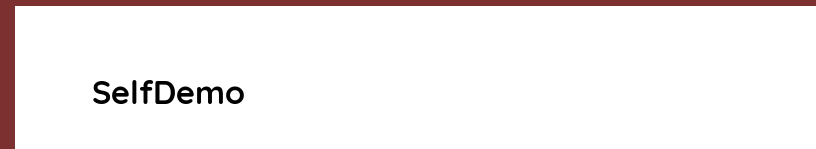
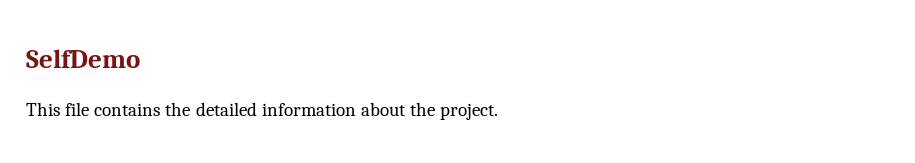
+ This file contains the detailed information about the project.

